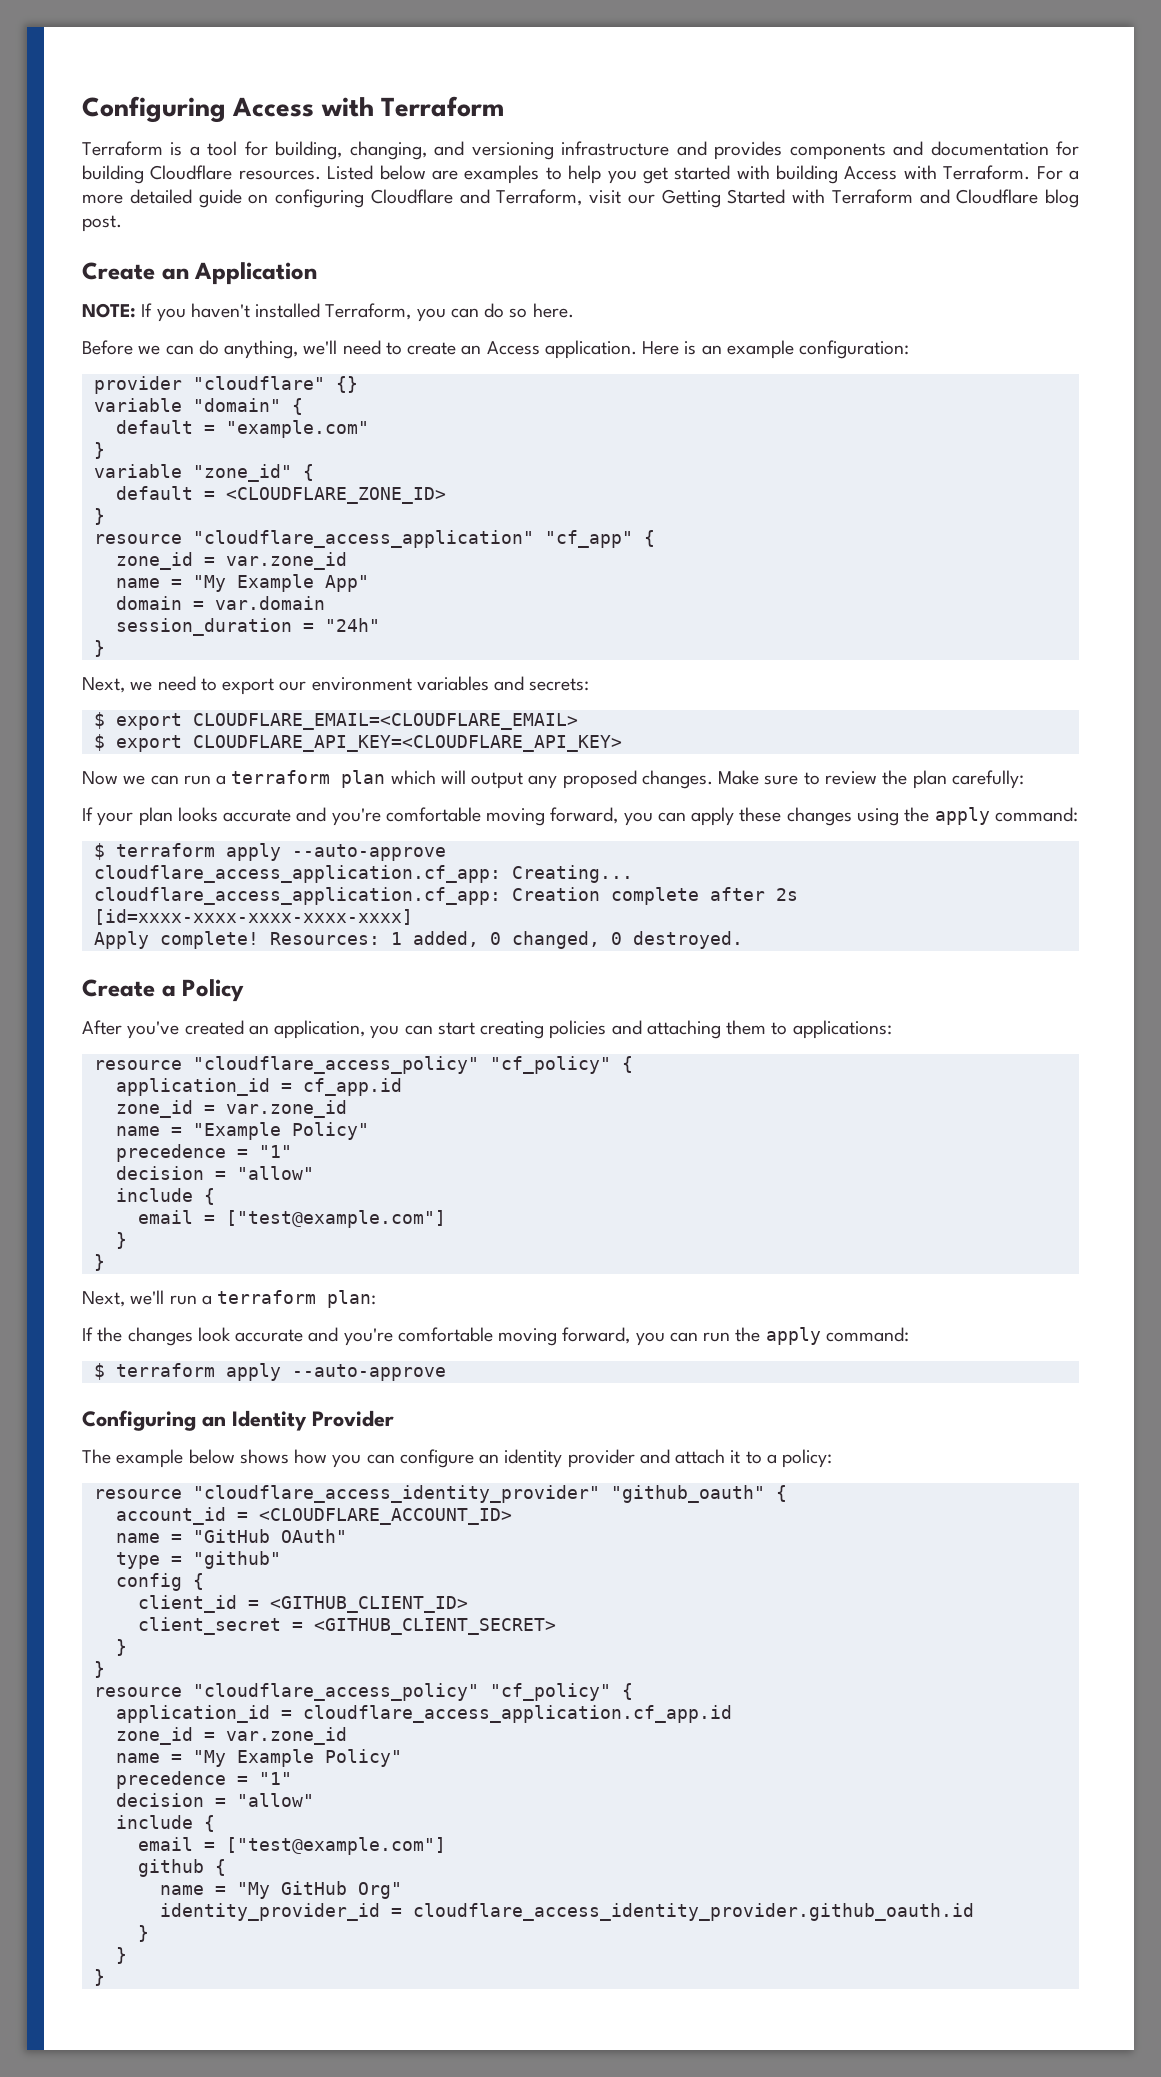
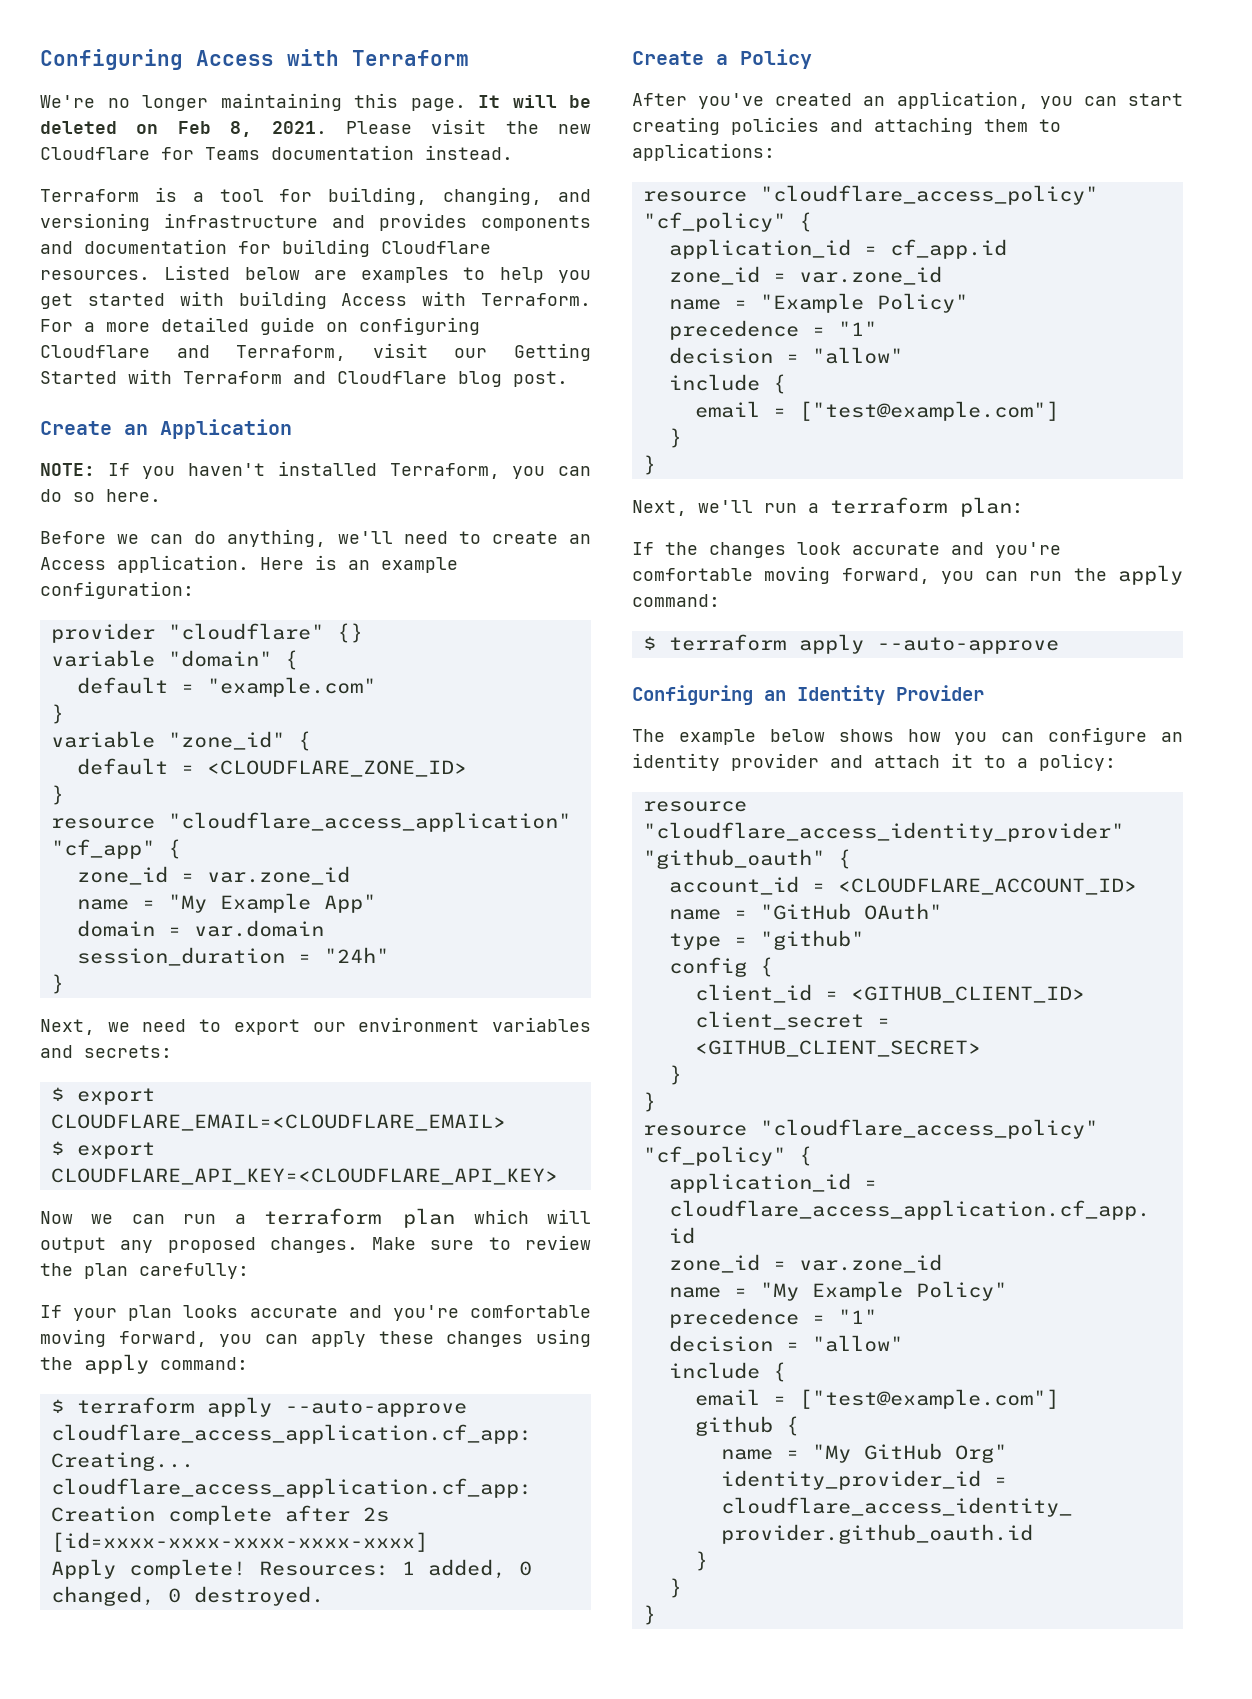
+ We're no longer maintaining this page. It will be deleted on Feb 8, 2021. Please visit the new Cloudflare for Teams documentation instead.

